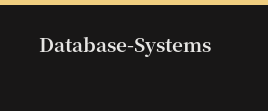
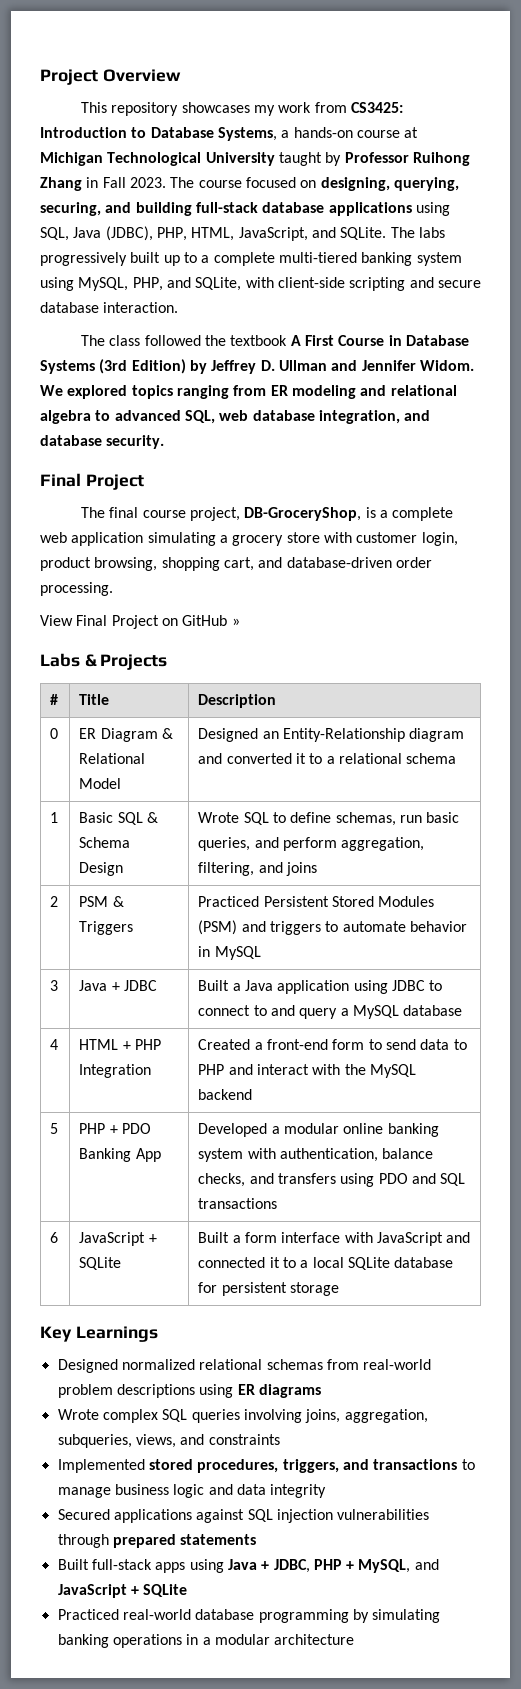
- Database-Systems
+ Project Overview
+ This repository showcases my work from CS3425: Introduction to Database Systems, a hands-on course at Michigan Technological University taught by Professor Ruihong Zhang in Fall 2023. The course focused on designing, querying, securing, and building full-stack database applications using SQL, Java (JDBC), PHP, HTML, JavaScript, and SQLite. The labs progressively built up to a complete multi-tiered banking system using MySQL, PHP, and SQLite, with client-side scripting and secure database interaction.
+ The class followed the textbook A First Course in Database Systems (3rd Edition) by Jeffrey D. Ullman and Jennifer Widom. We explored topics ranging from ER modeling and relational algebra to advanced SQL, web database integration, and database security.
+ Final Project
+ The final course project, DB-GroceryShop, is a complete web application simulating a grocery store with customer login, product browsing, shopping cart, and database-driven order processing.
+ View Final Project on GitHub »
+ Labs & Projects
+ # | Title | Description
+ 0 | ER Diagram & Relational Model | Designed an Entity-Relationship diagram and converted it to a relational schema
+ 1 | Basic SQL & Schema Design | Wrote SQL to define schemas, run basic queries, and perform aggregation, filtering, and joins
+ 2 | PSM & Triggers | Practiced Persistent Stored Modules (PSM) and triggers to automate behavior in MySQL
+ 3 | Java + JDBC | Built a Java application using JDBC to connect to and query a MySQL database
+ 4 | HTML + PHP Integration | Created a front-end form to send data to PHP and interact with the MySQL backend
+ 5 | PHP + PDO Banking App | Developed a modular online banking system with authentication, balance checks, and transfers using PDO and SQL transactions
+ 6 | JavaScript + SQLite | Built a form interface with JavaScript and connected it to a local SQLite database for persistent storage
+ Key Learnings
+ Designed normalized relational schemas from real-world problem descriptions using ER diagrams
+ Wrote complex SQL queries involving joins, aggregation, subqueries, views, and constraints
+ Implemented stored procedures, triggers, and transactions to manage business logic and data integrity
+ Secured applications against SQL injection vulnerabilities through prepared statements
+ Built full-stack apps using Java + JDBC, PHP + MySQL, and JavaScript + SQLite
+ Practiced real-world database programming by simulating banking operations in a modular architecture

